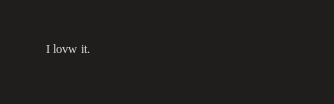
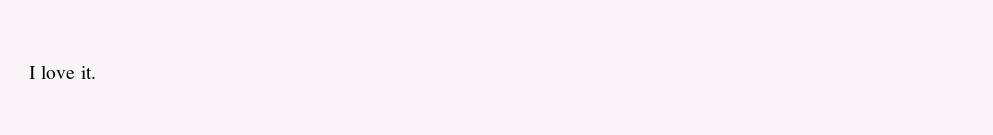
- I lovw it.
+ I love it.

